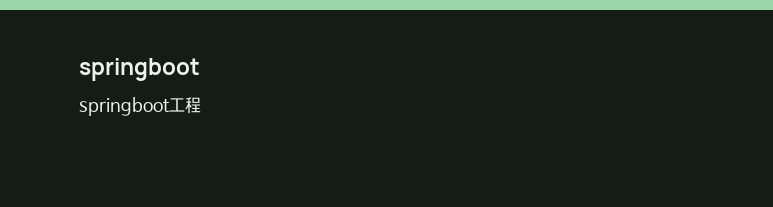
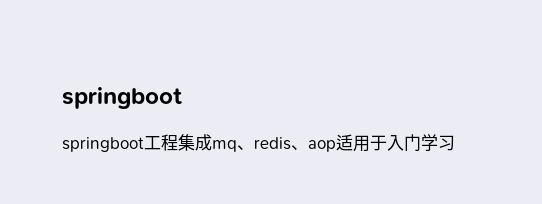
- springboot工程
+ springboot工程集成mq、redis、aop适用于入门学习

